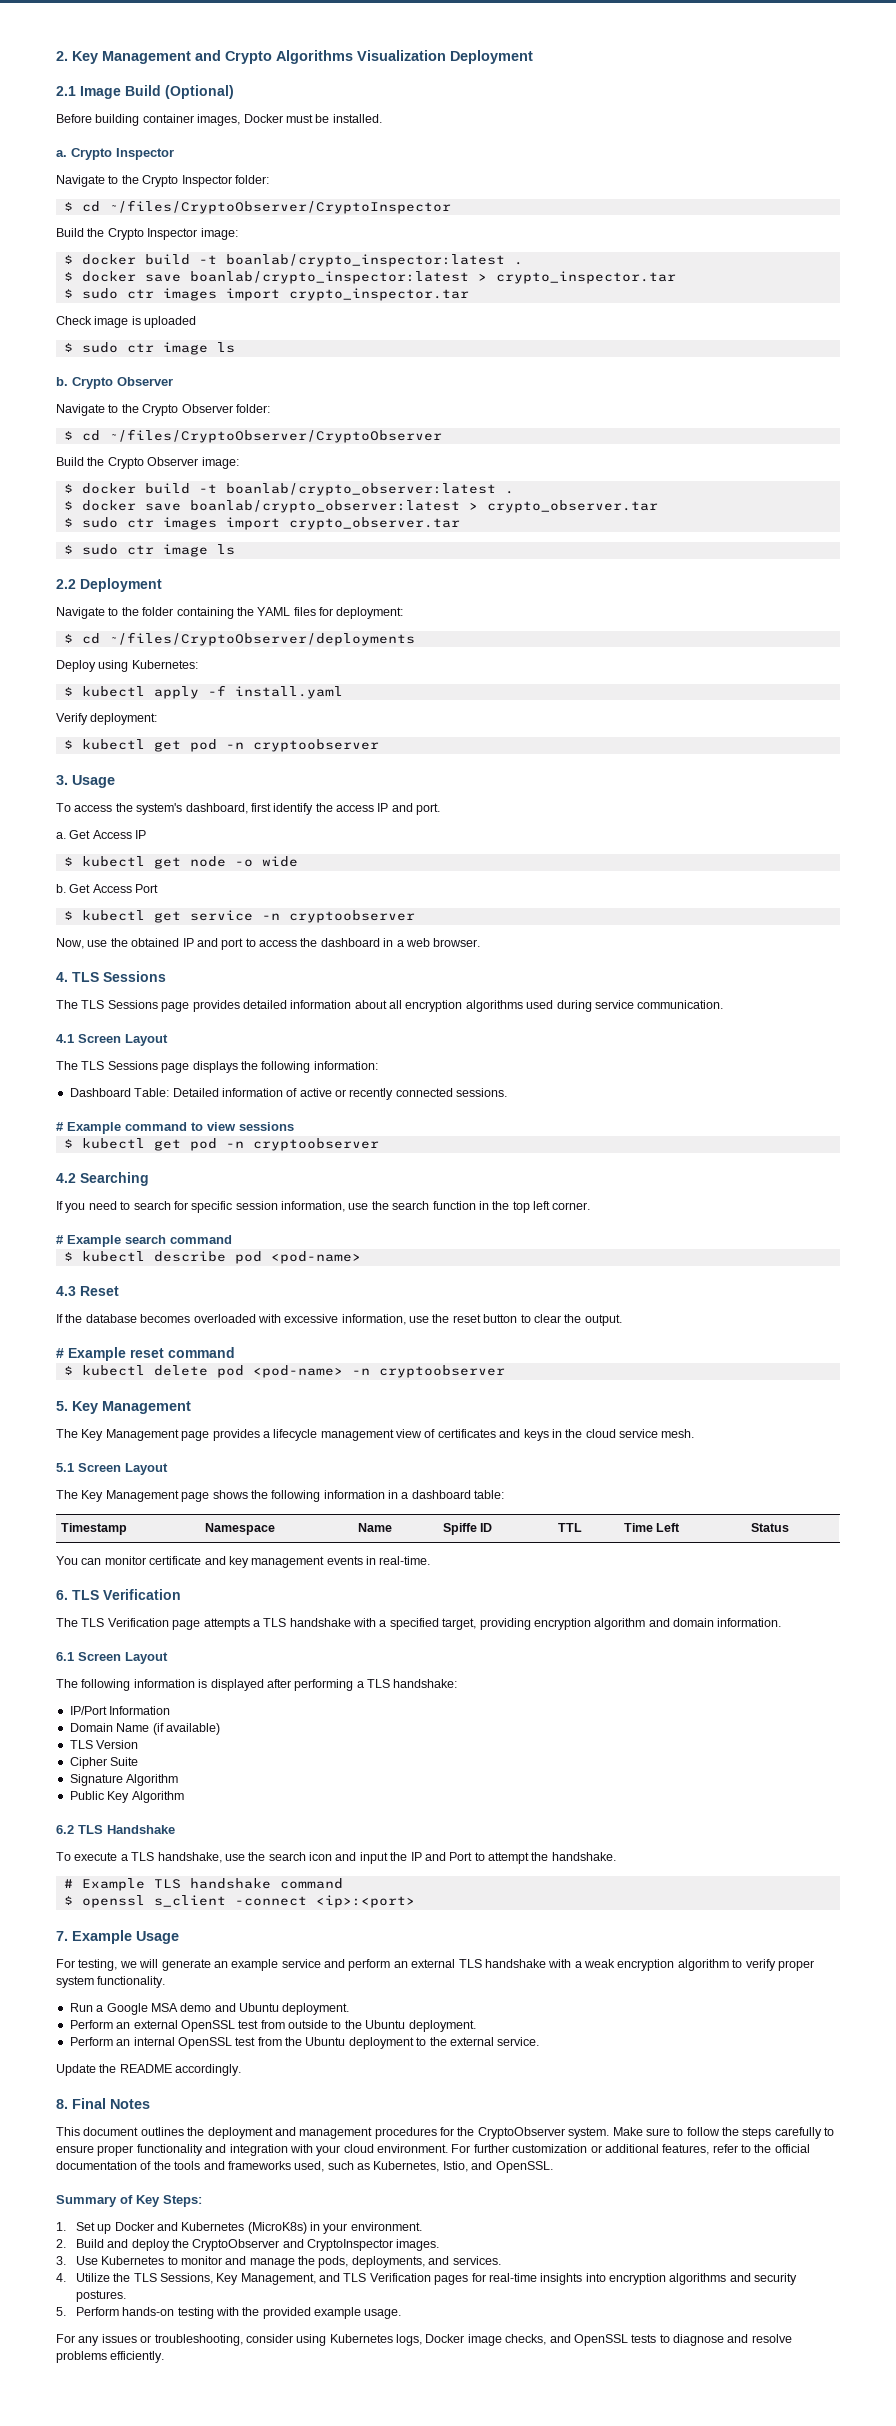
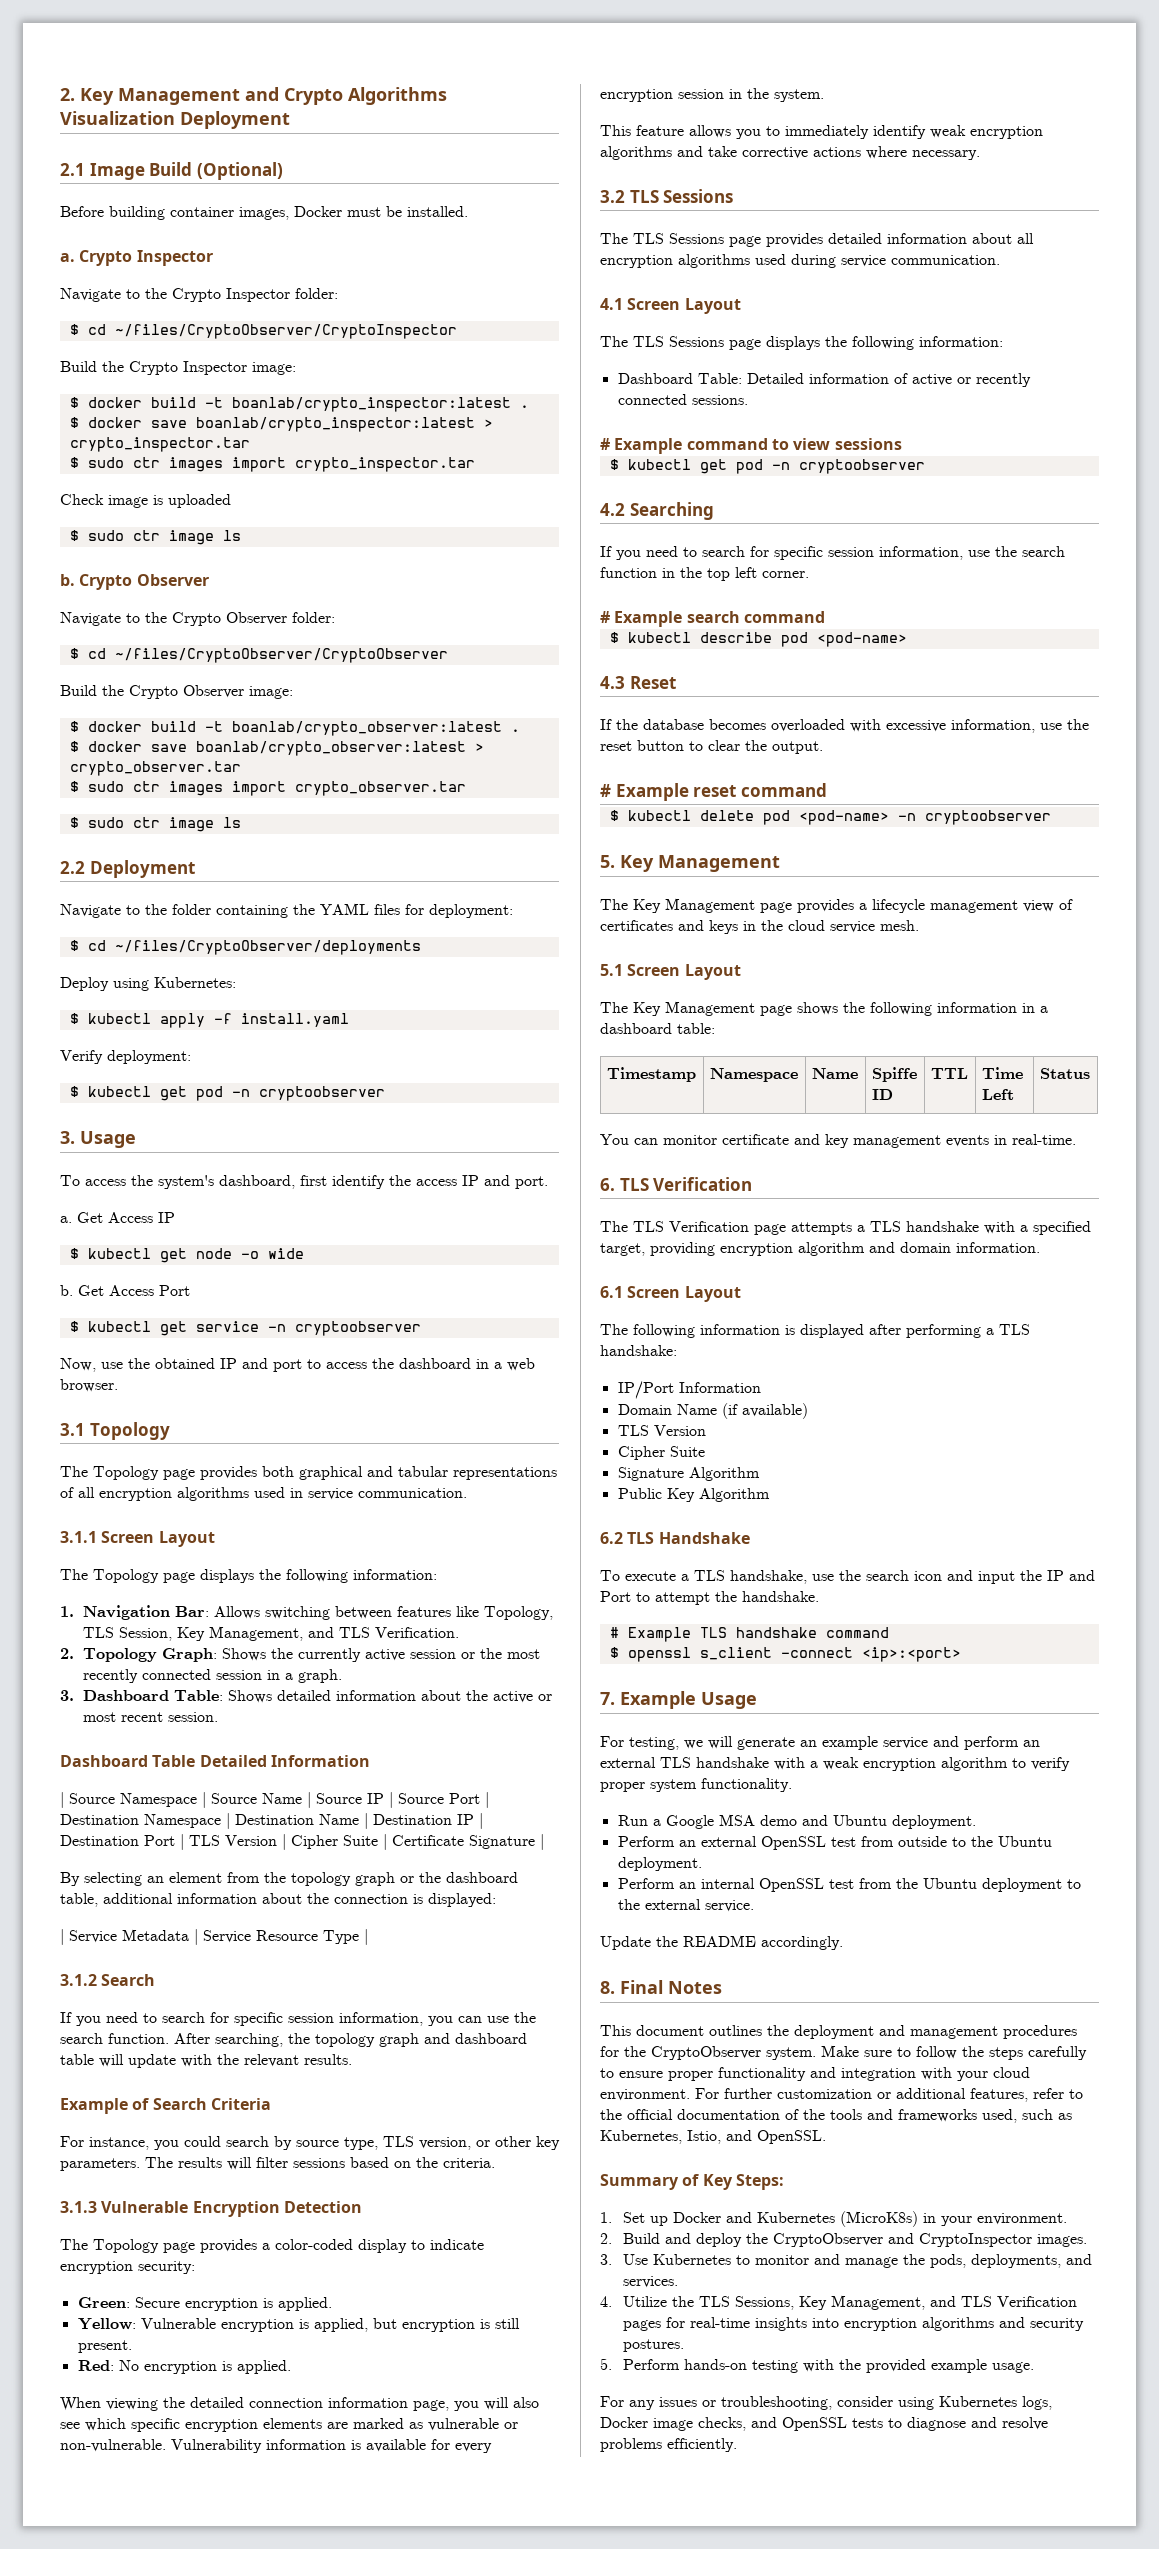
- 4. TLS Sessions
+ 3.1 Topology
+ The Topology page provides both graphical and tabular representations of all encryption algorithms used in service communication.
+ 3.1.1 Screen Layout
+ The Topology page displays the following information:
+ 1. Navigation Bar: Allows switching between features like Topology, TLS Session, Key Management, and TLS Verification.
+ 2. Topology Graph: Shows the currently active session or the most recently connected session in a graph.
+ 3. Dashboard Table: Shows detailed information about the active or most recent session.
+ Dashboard Table Detailed Information
+ | Source Namespace | Source Name | Source IP | Source Port | Destination Namespace | Destination Name | Destination IP | Destination Port | TLS Version | Cipher Suite | Certificate Signature |
+ By selecting an element from the topology graph or the dashboard table, additional information about the connection is displayed:
+ | Service Metadata | Service Resource Type |
+ 3.1.2 Search
+ If you need to search for specific session information, you can use the search function. After searching, the topology graph and dashboard table will update with the relevant results.
+ Example of Search Criteria
+ For instance, you could search by source type, TLS version, or other key parameters. The results will filter sessions based on the criteria.
+ 3.1.3 Vulnerable Encryption Detection
+ The Topology page provides a color-coded display to indicate encryption security:
+ Green: Secure encryption is applied.
+ Yellow: Vulnerable encryption is applied, but encryption is still present.
+ Red: No encryption is applied.
+ When viewing the detailed connection information page, you will also see which specific encryption elements are marked as vulnerable or non-vulnerable. Vulnerability information is available for every encryption session in the system.
+ This feature allows you to immediately identify weak encryption algorithms and take corrective actions where necessary.
+ 3.2 TLS Sessions

